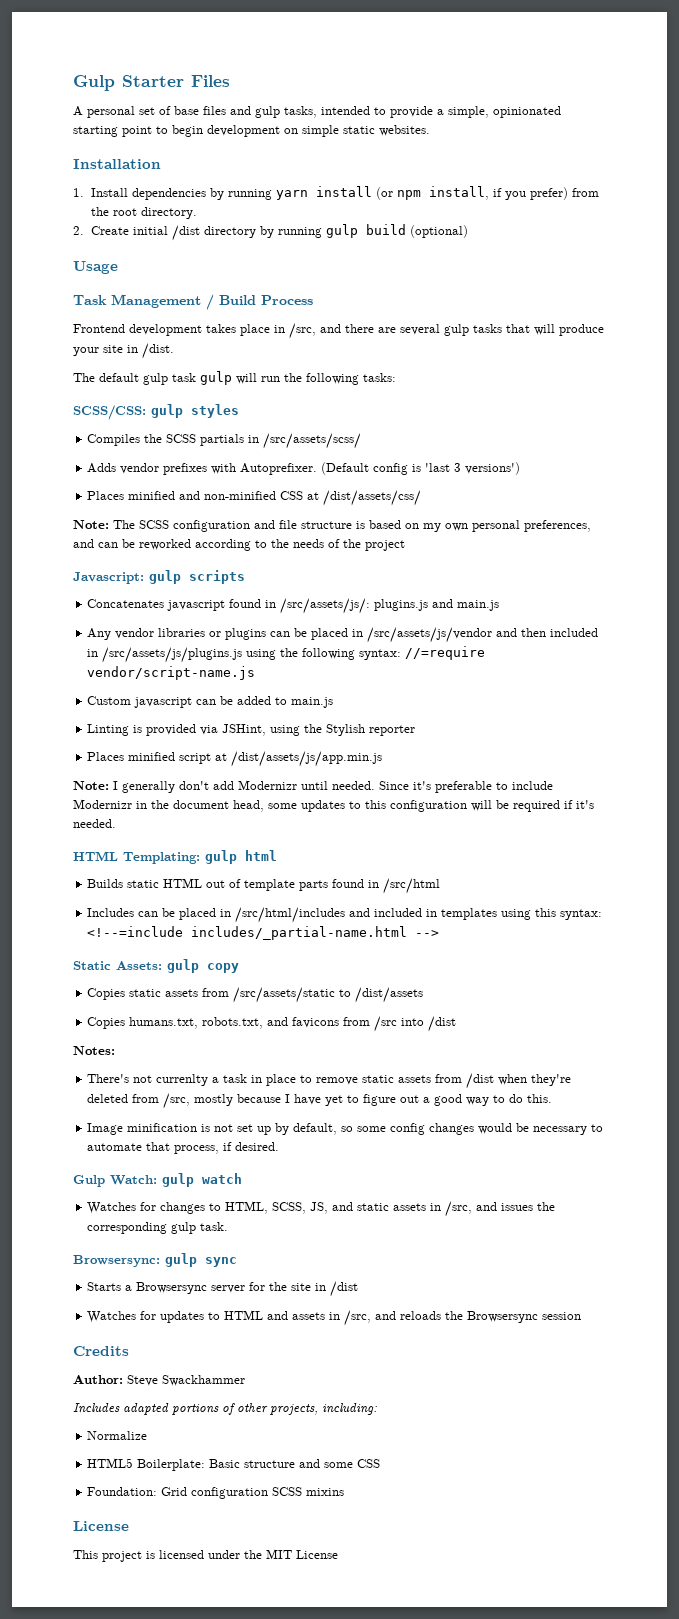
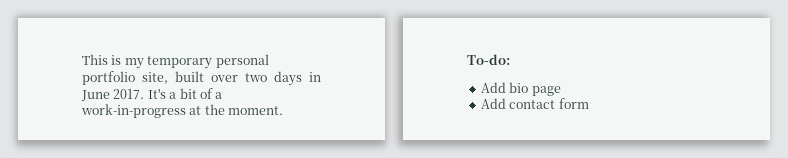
- Gulp Starter Files
- A personal set of base files and gulp tasks, intended to provide a simple, opinionated starting point to begin development on simple static websites.
- Installation
- 1. Install dependencies by running yarn install (or npm install, if you prefer) from the root directory.
- 2. Create initial /dist directory by running gulp build (optional)
- Usage
- Task Management / Build Process
- Frontend development takes place in /src, and there are several gulp tasks that will produce your site in /dist.
- The default gulp task gulp will run the following tasks:
- SCSS/CSS: gulp styles
- Compiles the SCSS partials in /src/assets/scss/
- Adds vendor prefixes with Autoprefixer. (Default config is 'last 3 versions')
- Places minified and non-minified CSS at /dist/assets/css/
- Note: The SCSS configuration and file structure is based on my own personal preferences, and can be reworked according to the needs of the project
- Javascript: gulp scripts
- Concatenates javascript found in /src/assets/js/: plugins.js and main.js
- Any vendor libraries or plugins can be placed in /src/assets/js/vendor and then included in /src/assets/js/plugins.js using the following syntax: //=require vendor/script-name.js
- Custom javascript can be added to main.js
- Linting is provided via JSHint, using the Stylish reporter
- Places minified script at /dist/assets/js/app.min.js
- Note: I generally don't add Modernizr until needed. Since it's preferable to include Modernizr in the document head, some updates to this configuration will be required if it's needed.
- HTML Templating: gulp html
- Builds static HTML out of template parts found in /src/html
- Includes can be placed in /src/html/includes and included in templates using this syntax: <!--=include includes/_partial-name.html -->
- Static Assets: gulp copy
- Copies static assets from /src/assets/static to /dist/assets
- Copies humans.txt, robots.txt, and favicons from /src into /dist
- Notes:
- There's not currenlty a task in place to remove static assets from /dist when they're deleted from /src, mostly because I have yet to figure out a good way to do this.
- Image minification is not set up by default, so some config changes would be necessary to automate that process, if desired.
- Gulp Watch: gulp watch
- Watches for changes to HTML, SCSS, JS, and static assets in /src, and issues the corresponding gulp task.
- Browsersync: gulp sync
- Starts a Browsersync server for the site in /dist
- Watches for updates to HTML and assets in /src, and reloads the Browsersync session
- Credits
- Author: Steve Swackhammer
- Includes adapted portions of other projects, including:
- Normalize
- HTML5 Boilerplate: Basic structure and some CSS
- Foundation: Grid configuration SCSS mixins
- License
- This project is licensed under the MIT License
+ This is my temporary personal portfolio site, built over two days in June 2017. It's a bit of a work-in-progress at the moment.
+ To-do:
+ Add bio page
+ Add contact form

